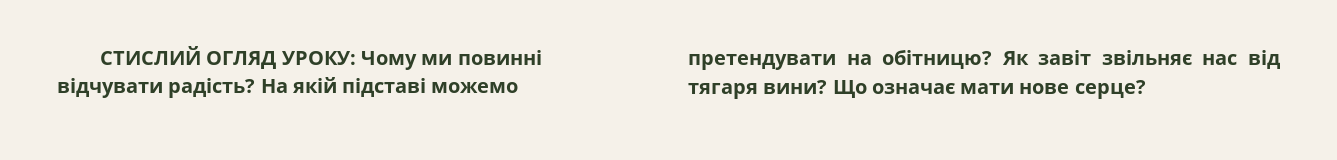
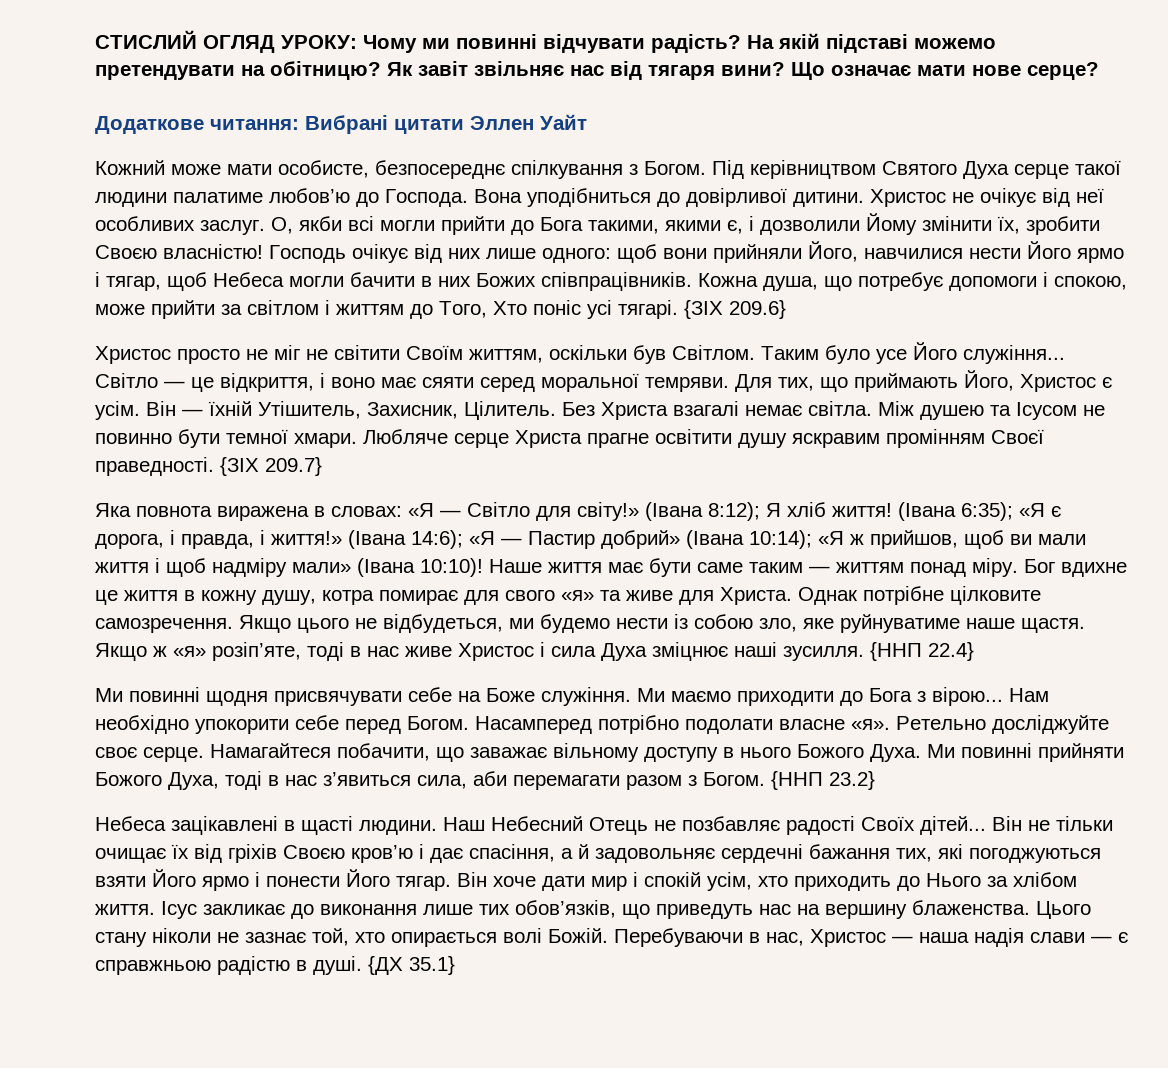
+ Додаткове читання: Вибрані цитати Эллен Уайт
+ Кожний може мати особисте, безпосереднє спілкування з Богом. Під керівництвом Святого Духа серце такої людини палатиме любов’ю до Господа. Вона уподібниться до довірливої дитини. Христос не очікує від неї особливих заслуг. О, якби всі могли прийти до Бога такими, якими є, і дозволили Йому змінити їх, зробити Своєю власністю! Господь очікує від них лише одного: щоб вони прийняли Його, навчилися нести Його ярмо і тягар, щоб Небеса могли бачити в них Божих співпрацівників. Кожна душа, що потребує допомоги і спокою, може прийти за світлом і життям до Того, Хто поніс усі тягарі. {ЗІХ 209.6}
+ Христос просто не міг не світити Своїм життям, оскільки був Світлом. Таким було усе Його служіння... Світло — це відкриття, і воно має сяяти серед моральної темряви. Для тих, що приймають Його, Христос є усім. Він — їхній Утішитель, Захисник, Цілитель. Без Христа взагалі немає світла. Між душею та Ісусом не повинно бути темної хмари. Любляче серце Христа прагне освітити душу яскравим промінням Своєї праведності. {ЗІХ 209.7}
+ Яка повнота виражена в словах: «Я — Світло для світу!» (Івана 8:12); Я хліб життя! (Івана 6:35); «Я є дорога, і правда, і життя!» (Івана 14:6); «Я — Пастир добрий» (Івана 10:14); «Я ж прийшов, щоб ви мали життя і щоб надміру мали» (Івана 10:10)! Наше життя має бути саме таким — життям понад міру. Бог вдихне це життя в кожну душу, котра помирає для свого «я» та живе для Христа. Однак потрібне цілковите самозречення. Якщо цього не відбудеться, ми будемо нести із собою зло, яке руйнуватиме наше щастя. Якщо ж «я» розіп’яте, тоді в нас живе Христос і сила Духа зміцнює наші зусилля. {ННП 22.4}
+ Ми повинні щодня присвячувати себе на Боже служіння. Ми маємо приходити до Бога з вірою... Нам необхідно упокорити себе перед Богом. Насамперед потрібно подолати власне «я». Ретельно досліджуйте своє серце. Намагайтеся побачити, що заважає вільному доступу в нього Божого Духа. Ми повинні прийняти Божого Духа, тоді в нас з’явиться сила, аби перемагати разом з Богом. {ННП 23.2}
+ Небеса зацікавлені в щасті людини. Наш Небесний Отець не позбавляє радості Своїх дітей... Він не тільки очищає їх від гріхів Своєю кров’ю і дає спасіння, а й задовольняє сердечні бажання тих, які погоджуються взяти Його ярмо і понести Його тягар. Він хоче дати мир і спокій усім, хто приходить до Нього за хлібом життя. Ісус закликає до виконання лише тих обов’язків, що приведуть нас на вершину блаженства. Цього стану ніколи не зазнає той, хто опирається волі Божій. Перебуваючи в нас, Христос — наша надія слави — є справжньою радістю в душі. {ДХ 35.1}

